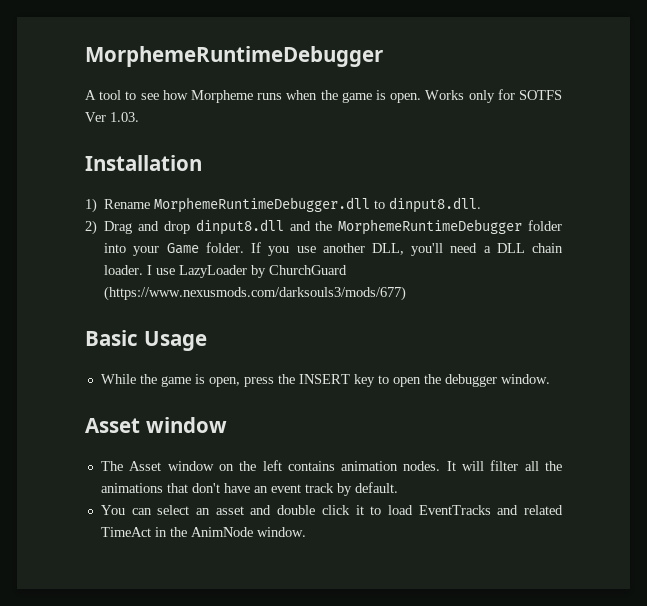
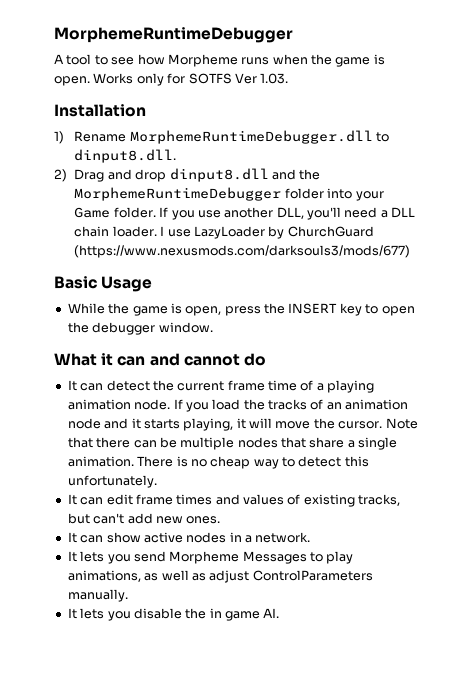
  While the game is open, press the INSERT key to open the debugger window.
- Asset window
- The Asset window on the left contains animation nodes. It will filter all the animations that don't have an event track by default.
- You can select an asset and double click it to load EventTracks and related TimeAct in the AnimNode window.
+ What it can and cannot do
+ It can detect the current frame time of a playing animation node. If you load the tracks of an animation node and it starts playing, it will move the cursor. Note that there can be multiple nodes that share a single animation. There is no cheap way to detect this unfortunately.
+ It can edit frame times and values of existing tracks, but can't add new ones.
+ It can show active nodes in a network.
+ It lets you send Morpheme Messages to play animations, as well as adjust ControlParameters manually.
+ It lets you disable the in game AI.

